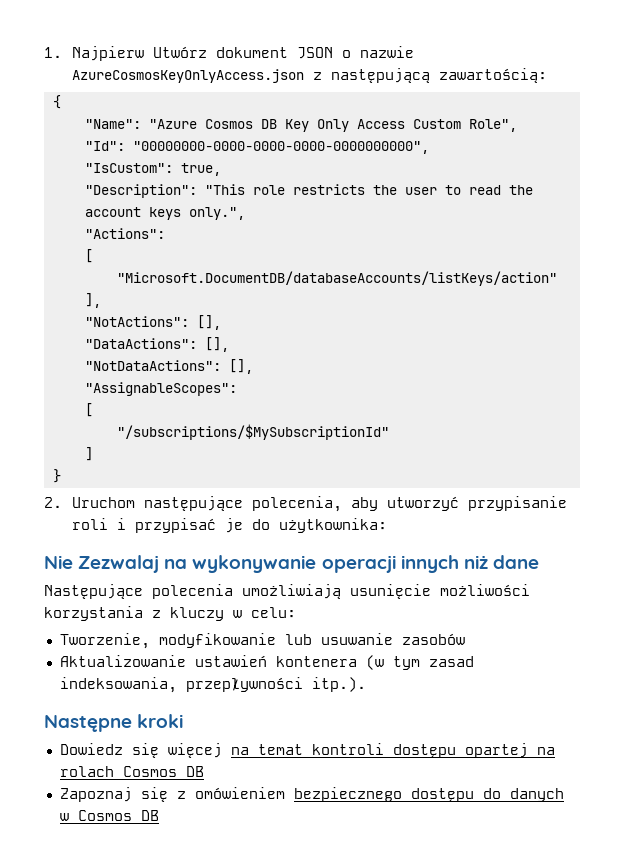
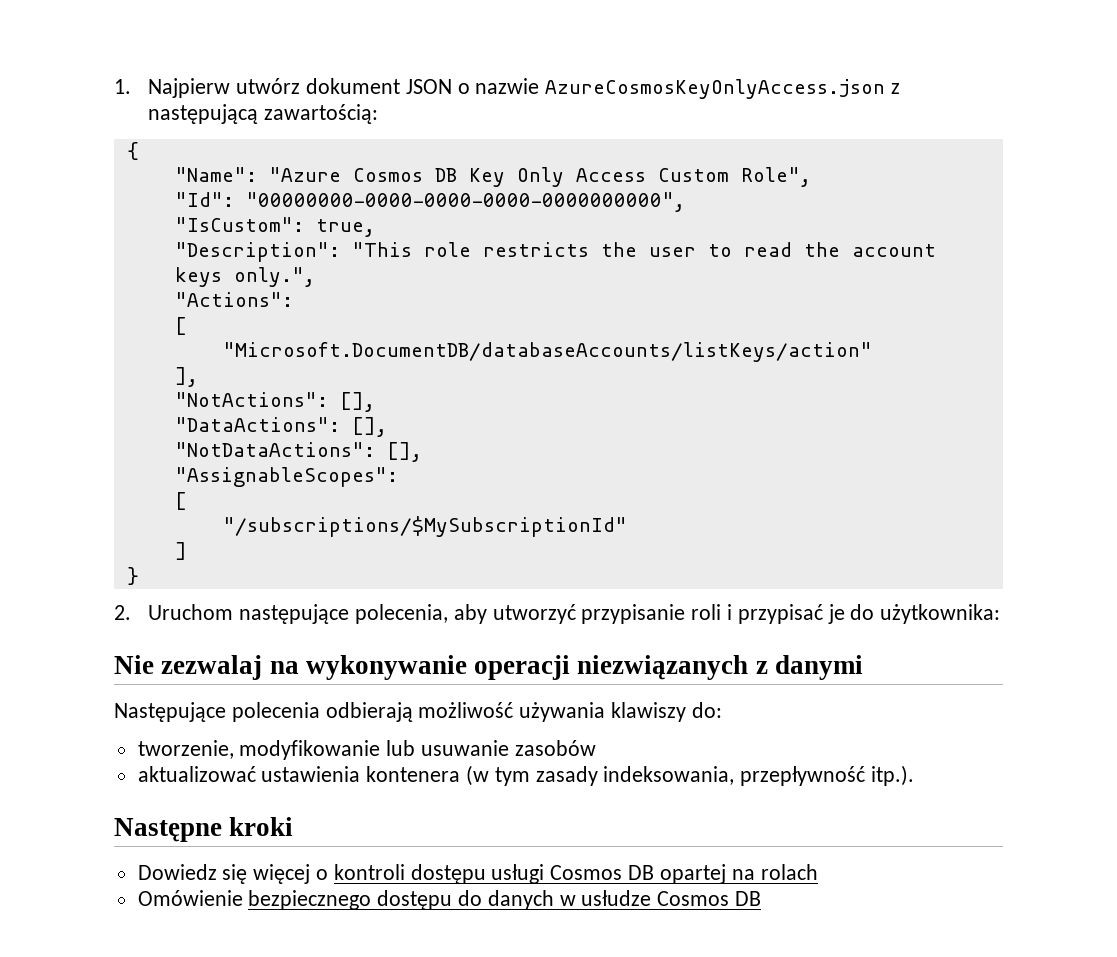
- 1. Najpierw Utwórz dokument JSON o nazwie AzureCosmosKeyOnlyAccess.json z następującą zawartością:
+ 1. Najpierw utwórz dokument JSON o nazwie AzureCosmosKeyOnlyAccess.json z następującą zawartością:
- Nie Zezwalaj na wykonywanie operacji innych niż dane
+ Nie zezwalaj na wykonywanie operacji niezwiązanych z danymi
- Następujące polecenia umożliwiają usunięcie możliwości korzystania z kluczy w celu:
- Tworzenie, modyfikowanie lub usuwanie zasobów
+ Następujące polecenia odbierają możliwość używania klawiszy do:
+ tworzenie, modyfikowanie lub usuwanie zasobów
- Aktualizowanie ustawień kontenera (w tym zasad indeksowania, przepływności itp.).
+ aktualizować ustawienia kontenera (w tym zasady indeksowania, przepływność itp.).
- Dowiedz się więcej na temat kontroli dostępu opartej na rolach Cosmos DB
- Zapoznaj się z omówieniem bezpiecznego dostępu do danych w Cosmos DB
+ Dowiedz się więcej o kontroli dostępu usługi Cosmos DB opartej na rolach
+ Omówienie bezpiecznego dostępu do danych w usłudze Cosmos DB

